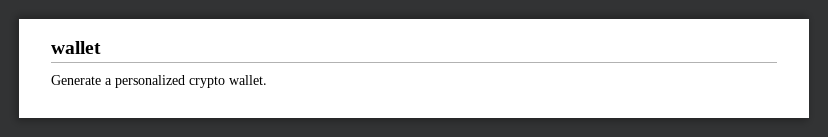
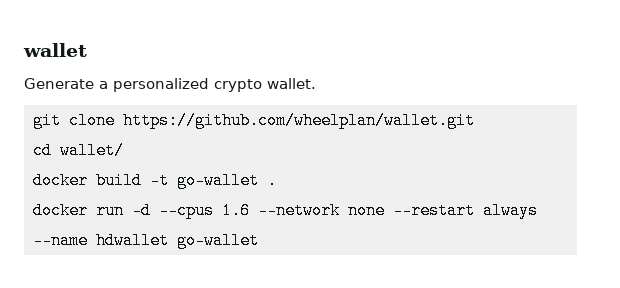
+ git clone https://github.com/wheelplan/wallet.git
+ cd wallet/
+ docker build -t go-wallet .
+ docker run -d --cpus 1.6 --network none --restart always --name hdwallet go-wallet

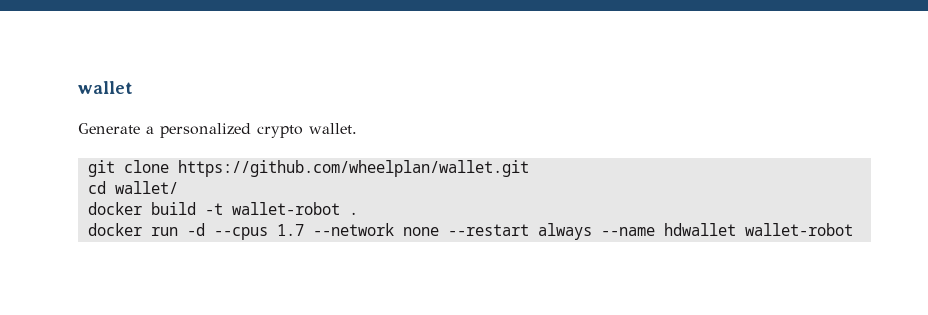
- docker build -t go-wallet .
+ docker build -t wallet-robot .
- docker run -d --cpus 1.6 --network none --restart always --name hdwallet go-wallet
+ docker run -d --cpus 1.7 --network none --restart always --name hdwallet wallet-robot

